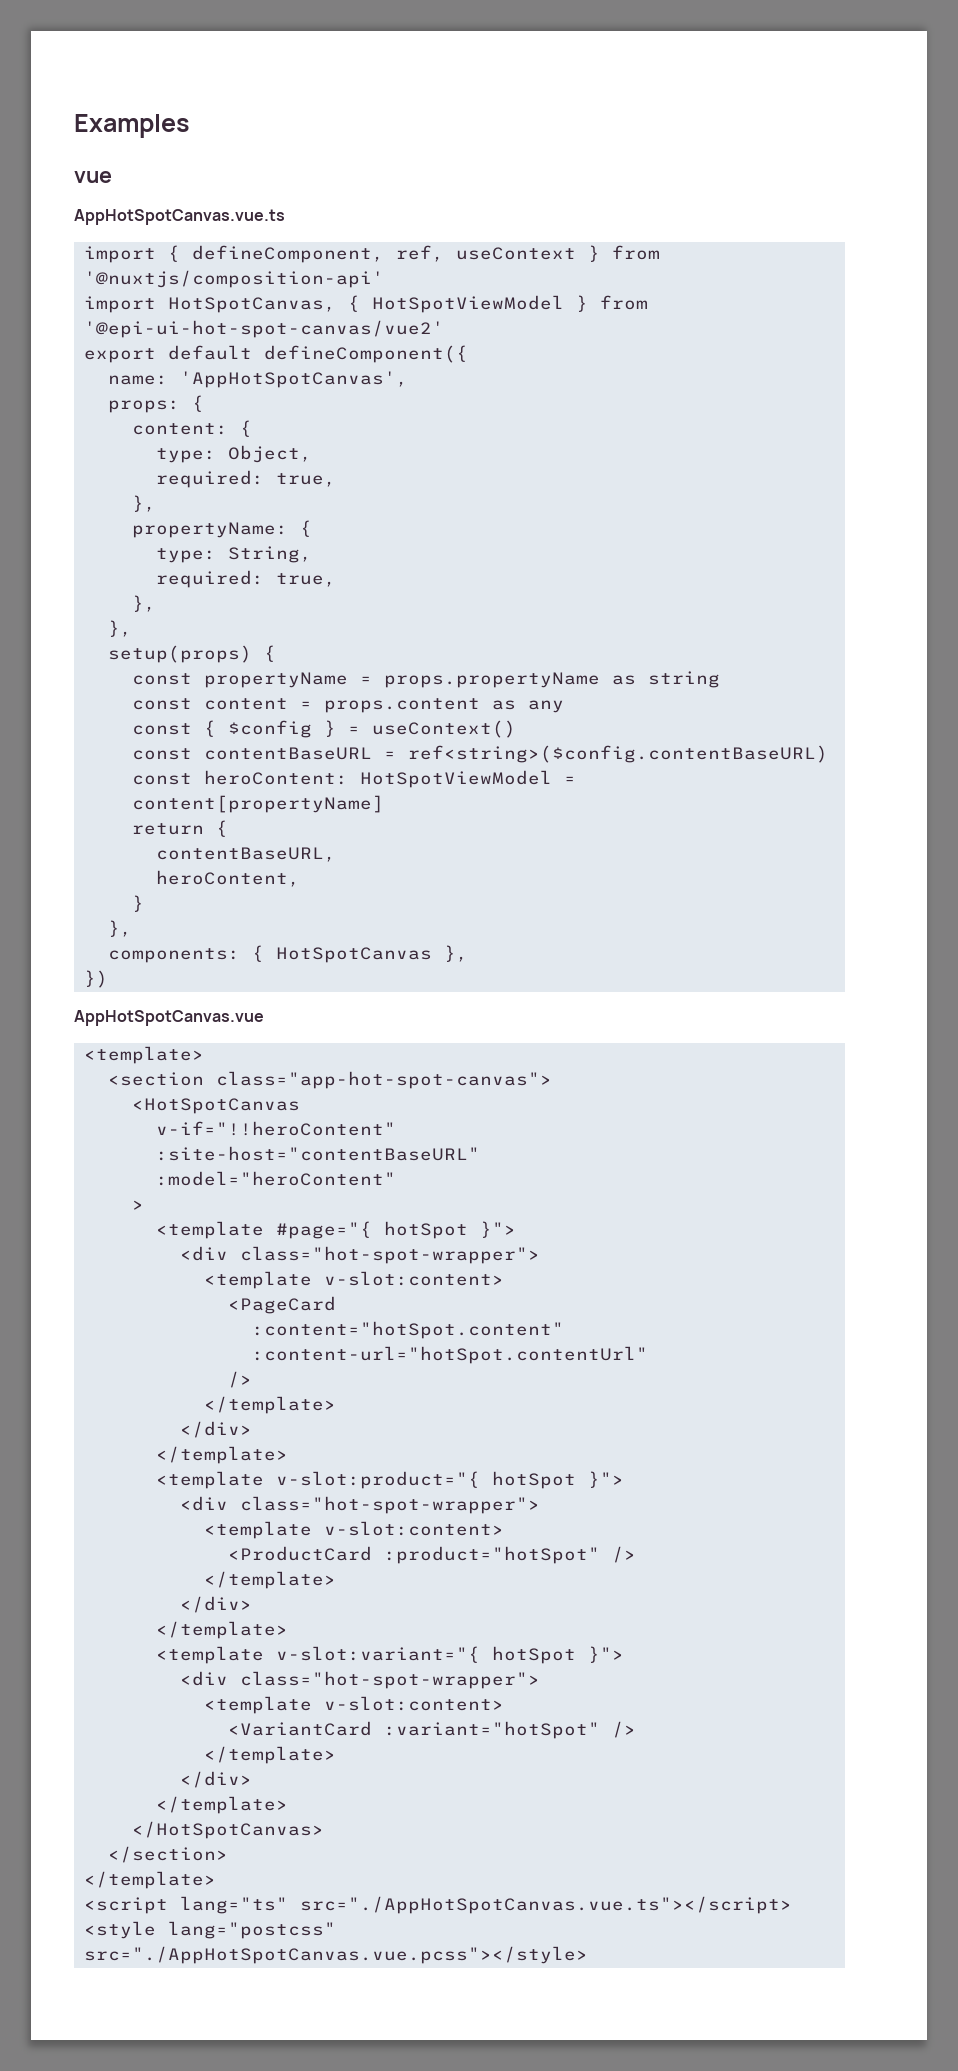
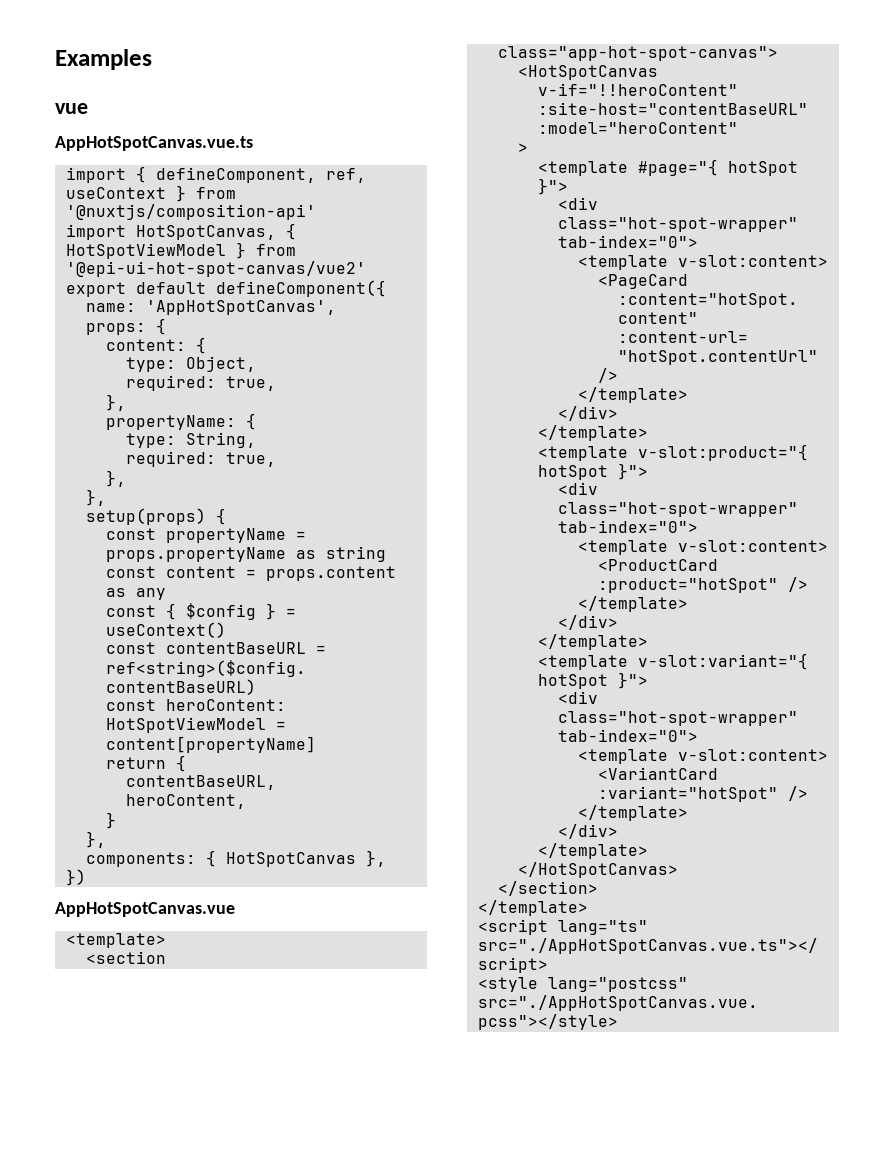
  <template #page="{ hotSpot }">
- <div class="hot-spot-wrapper">
+ <div class="hot-spot-wrapper" tab-index="0">
  <template v-slot:product="{ hotSpot }">
- <div class="hot-spot-wrapper">
+ <div class="hot-spot-wrapper" tab-index="0">
  <template v-slot:variant="{ hotSpot }">
- <div class="hot-spot-wrapper">
+ <div class="hot-spot-wrapper" tab-index="0">

